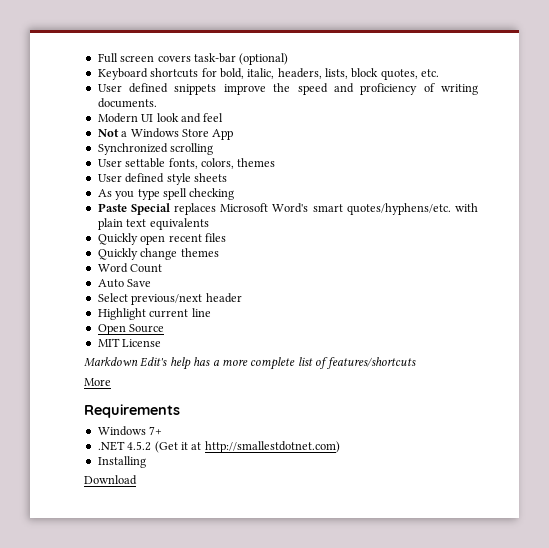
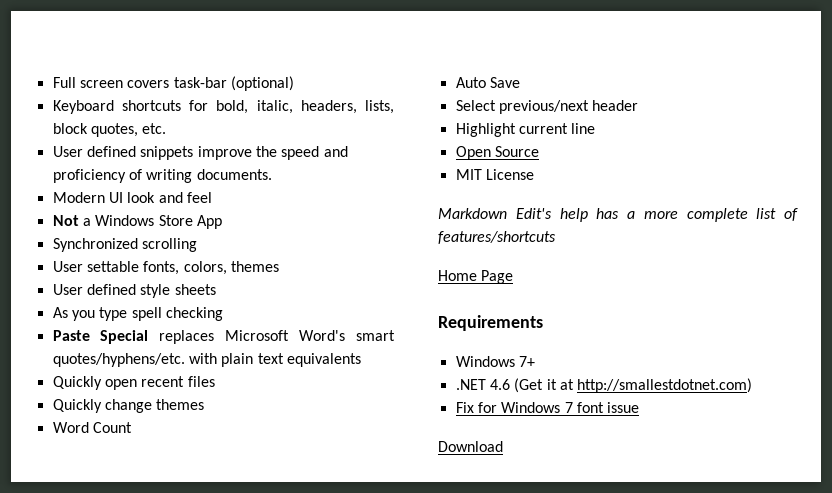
- More
+ Home Page
- .NET 4.5.2 (Get it at http://smallestdotnet.com)
+ .NET 4.6 (Get it at http://smallestdotnet.com)
- Installing
+ Fix for Windows 7 font issue

